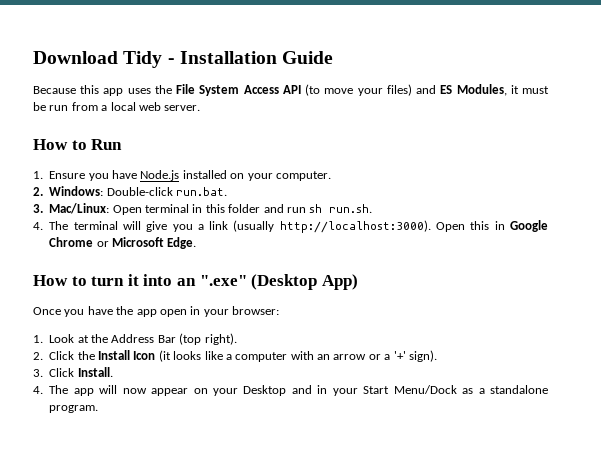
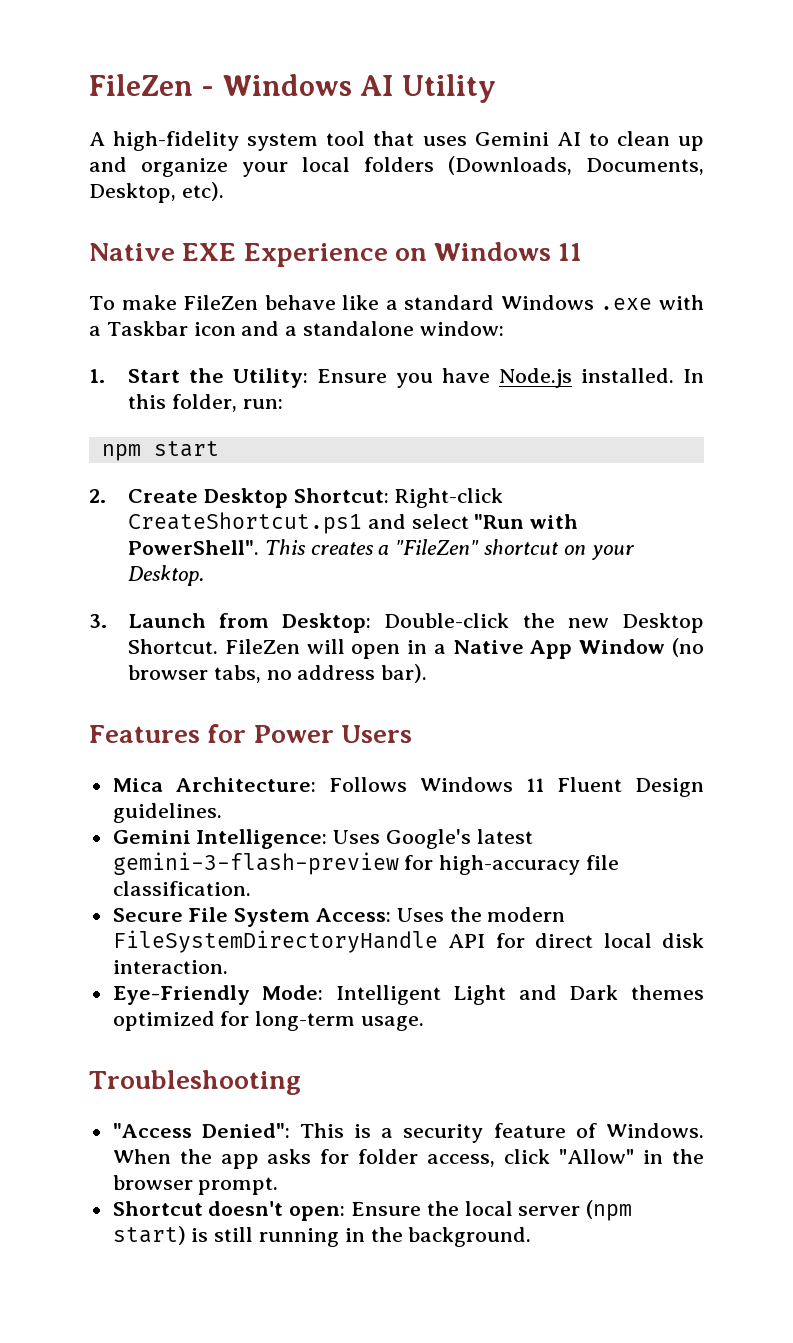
- Download Tidy - Installation Guide
- Because this app uses the File System Access API (to move your files) and ES Modules, it must be run from a local web server.
- How to Run
- 1. Ensure you have Node.js installed on your computer.
- 2. Windows: Double-click run.bat.
- 3. Mac/Linux: Open terminal in this folder and run sh run.sh.
- 4. The terminal will give you a link (usually http://localhost:3000). Open this in Google Chrome or Microsoft Edge.
- How to turn it into an ".exe" (Desktop App)
- Once you have the app open in your browser:
- 1. Look at the Address Bar (top right).
- 2. Click the Install Icon (it looks like a computer with an arrow or a '+' sign).
- 3. Click Install.
- 4. The app will now appear on your Desktop and in your Start Menu/Dock as a standalone program.
+ FileZen - Windows AI Utility
+ A high-fidelity system tool that uses Gemini AI to clean up and organize your local folders (Downloads, Documents, Desktop, etc).
+ Native EXE Experience on Windows 11
+ To make FileZen behave like a standard Windows .exe with a Taskbar icon and a standalone window:
+ 1. Start the Utility: Ensure you have Node.js installed. In this folder, run:
+ npm start
+ 2. Create Desktop Shortcut: Right-click CreateShortcut.ps1 and select "Run with PowerShell". This creates a "FileZen" shortcut on your Desktop.
+ 3. Launch from Desktop: Double-click the new Desktop Shortcut. FileZen will open in a Native App Window (no browser tabs, no address bar).
+ Features for Power Users
+ Mica Architecture: Follows Windows 11 Fluent Design guidelines.
+ Gemini Intelligence: Uses Google's latest gemini-3-flash-preview for high-accuracy file classification.
+ Secure File System Access: Uses the modern FileSystemDirectoryHandle API for direct local disk interaction.
+ Eye-Friendly Mode: Intelligent Light and Dark themes optimized for long-term usage.
+ Troubleshooting
+ "Access Denied": This is a security feature of Windows. When the app asks for folder access, click "Allow" in the browser prompt.
+ Shortcut doesn't open: Ensure the local server (npm start) is still running in the background.

